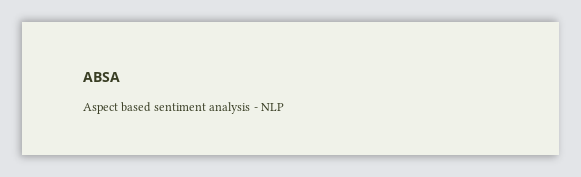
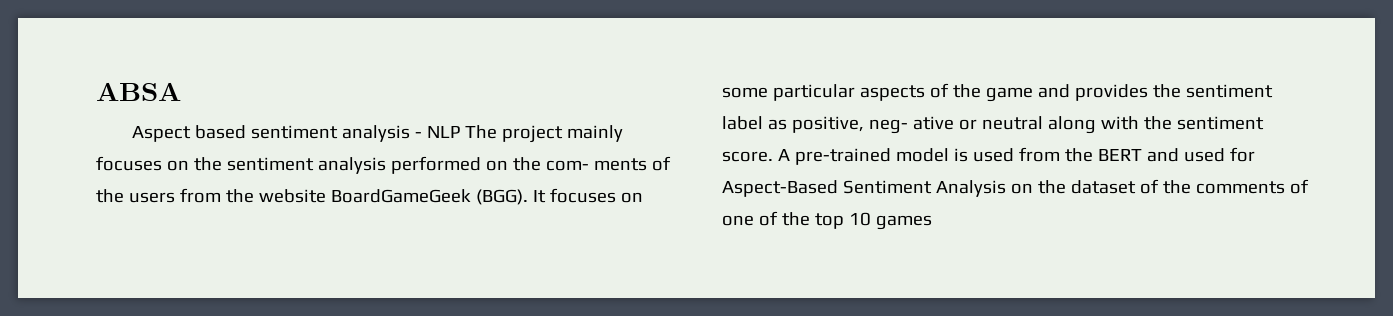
- Aspect based sentiment analysis - NLP
+ Aspect based sentiment analysis - NLP The project mainly focuses on the sentiment analysis performed on the com- ments of the users from the website BoardGameGeek (BGG). It focuses on some particular aspects of the game and provides the sentiment label as positive, neg- ative or neutral along with the sentiment score. A pre-trained model is used from the BERT and used for Aspect-Based Sentiment Analysis on the dataset of the comments of one of the top 10 games

